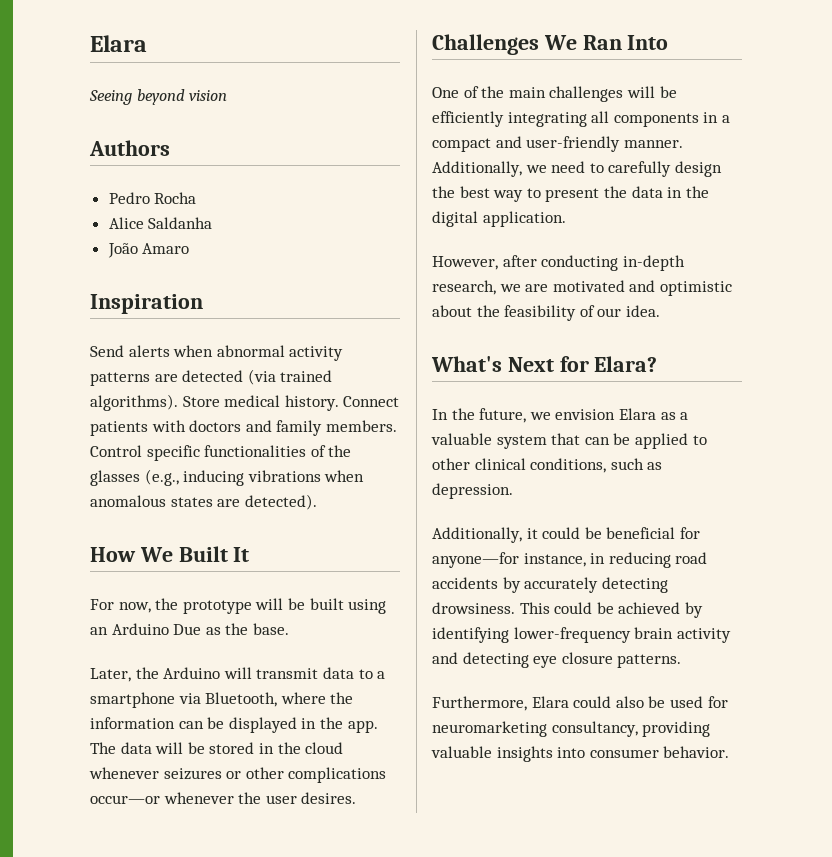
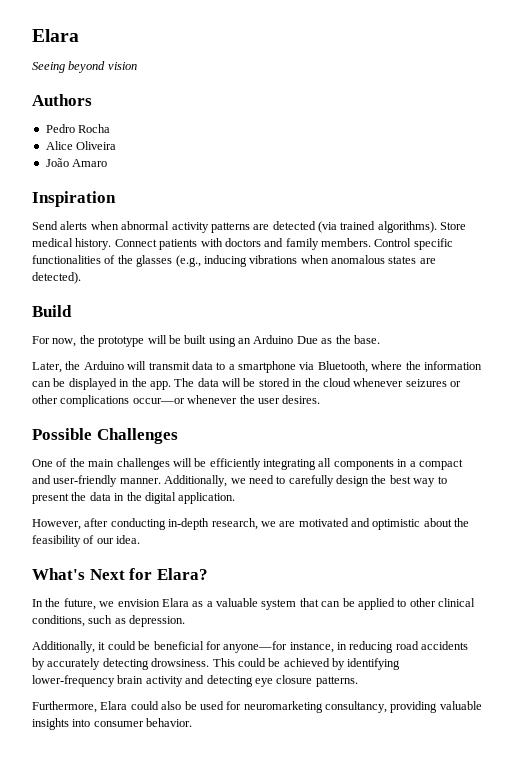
- Alice Saldanha
+ Alice Oliveira
- How We Built It
+ Build
- Challenges We Ran Into
+ Possible Challenges

